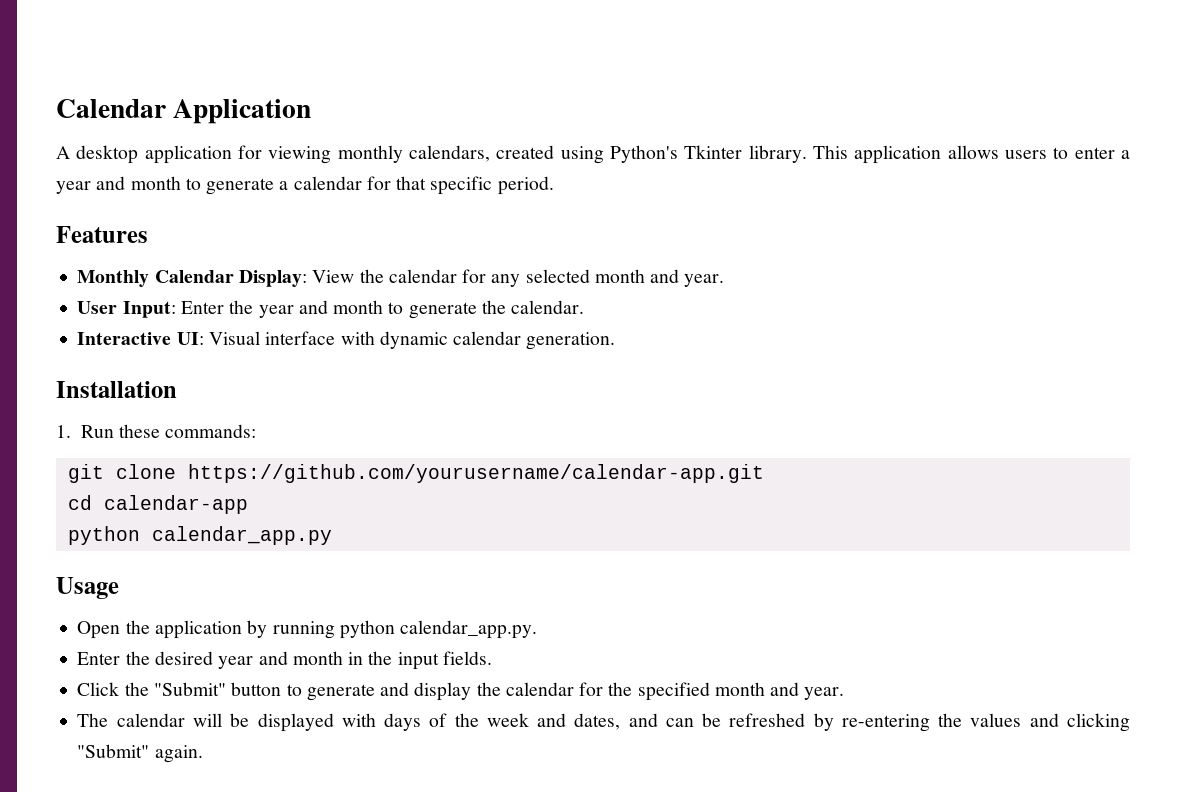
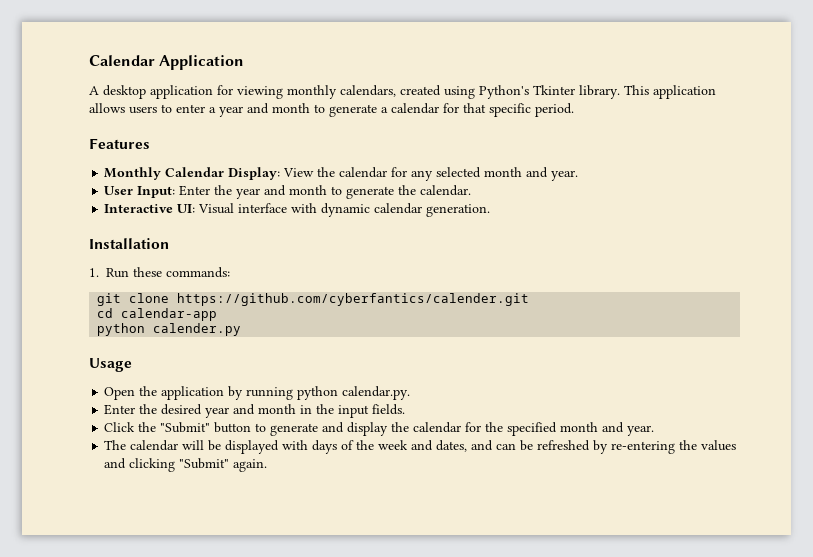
- git clone https://github.com/yourusername/calendar-app.git
+ git clone https://github.com/cyberfantics/calender.git
- python calendar_app.py
+ python calender.py
- Open the application by running python calendar_app.py.
+ Open the application by running python calendar.py.

